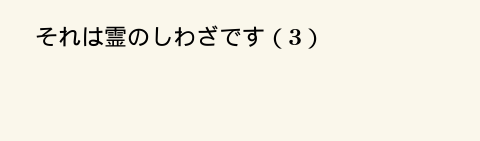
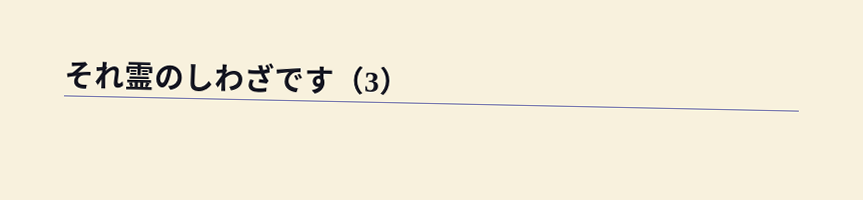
- それは霊のしわざです（3）
+ それ霊のしわざです（3）

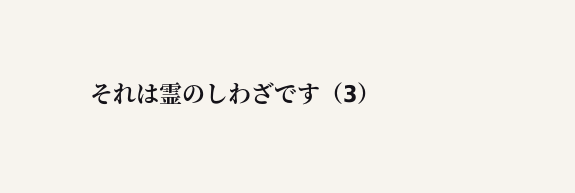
- それ霊のしわざです（3）
+ それは霊のしわざです（3）

